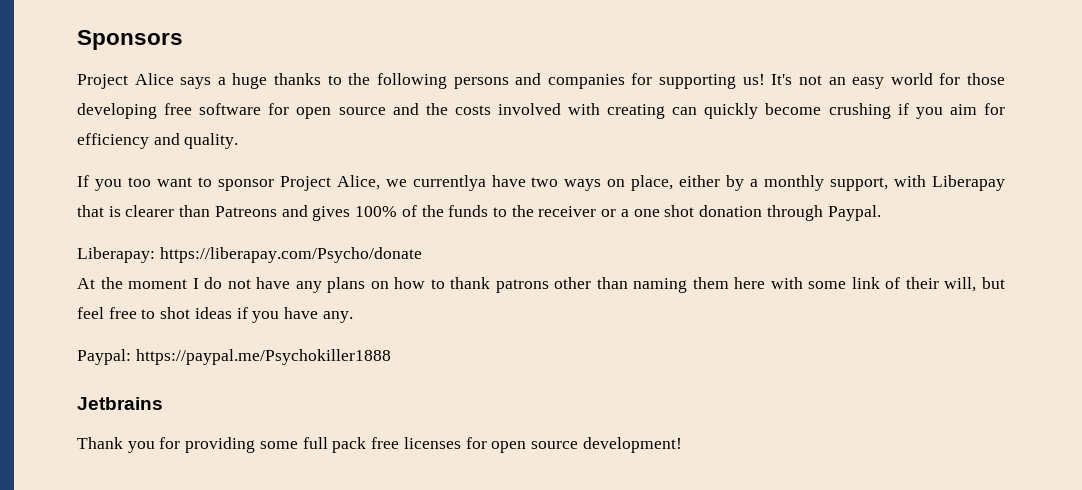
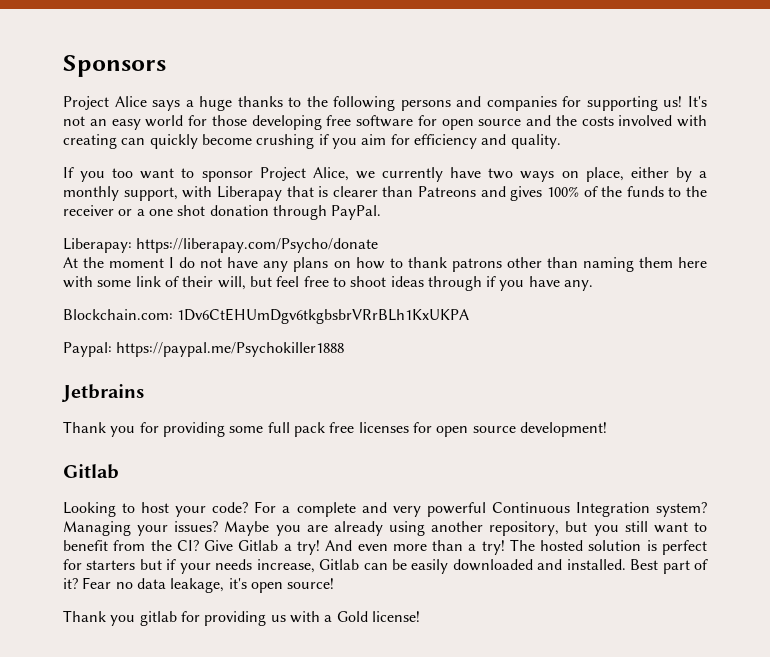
- If you too want to sponsor Project Alice, we currentlya have two ways on place, either by a monthly support, with Liberapay that is clearer than Patreons and gives 100% of the funds to the receiver or a one shot donation through Paypal.
+ If you too want to sponsor Project Alice, we currently have two ways on place, either by a monthly support, with Liberapay that is clearer than Patreons and gives 100% of the funds to the receiver or a one shot donation through PayPal.
- At the moment I do not have any plans on how to thank patrons other than naming them here with some link of their will, but feel free to shot ideas if you have any.
+ At the moment I do not have any plans on how to thank patrons other than naming them here with some link of their will, but feel free to shoot ideas through if you have any.
+ Blockchain.com: 1Dv6CtEHUmDgv6tkgbsbrVRrBLh1KxUKPA
  Thank you for providing some full pack free licenses for open source development!
+ Gitlab
+ Looking to host your code? For a complete and very powerful Continuous Integration system? Managing your issues? Maybe you are already using another repository, but you still want to benefit from the CI? Give Gitlab a try! And even more than a try! The hosted solution is perfect for starters but if your needs increase, Gitlab can be easily downloaded and installed. Best part of it? Fear no data leakage, it's open source!
+ Thank you gitlab for providing us with a Gold license!

